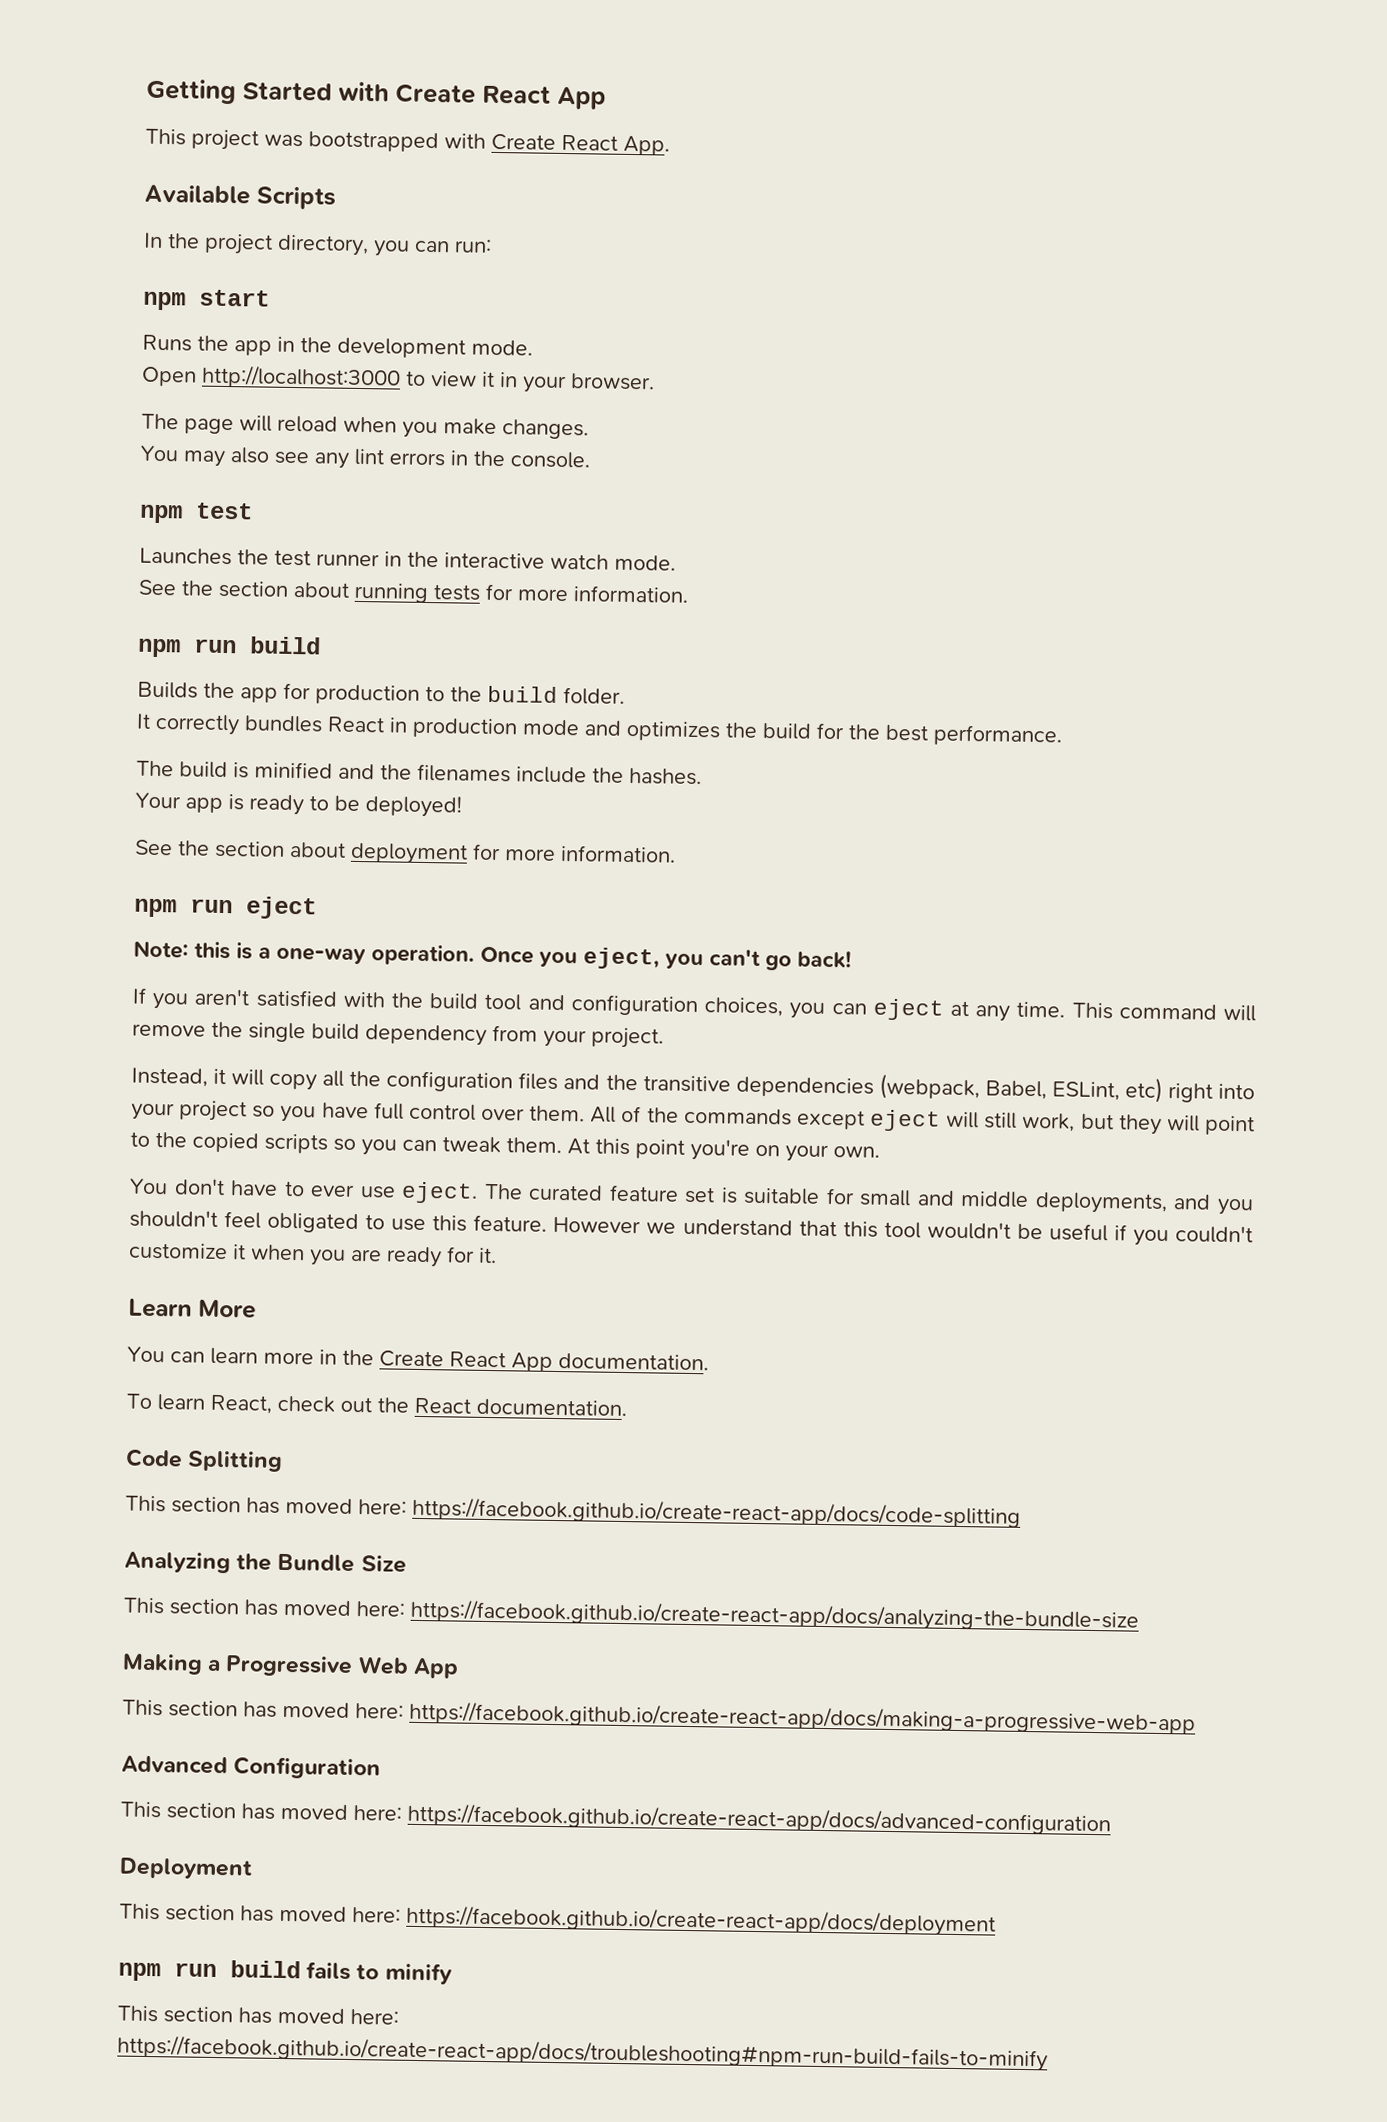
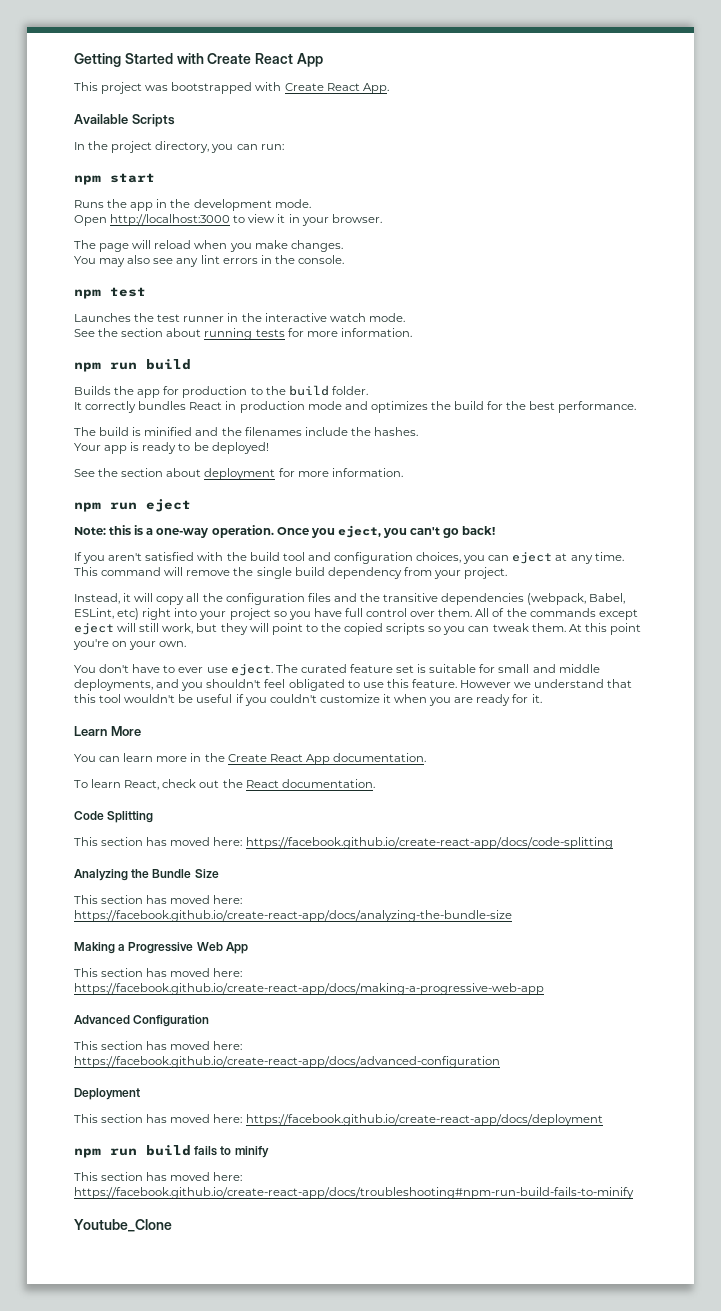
+ Youtube_Clone

